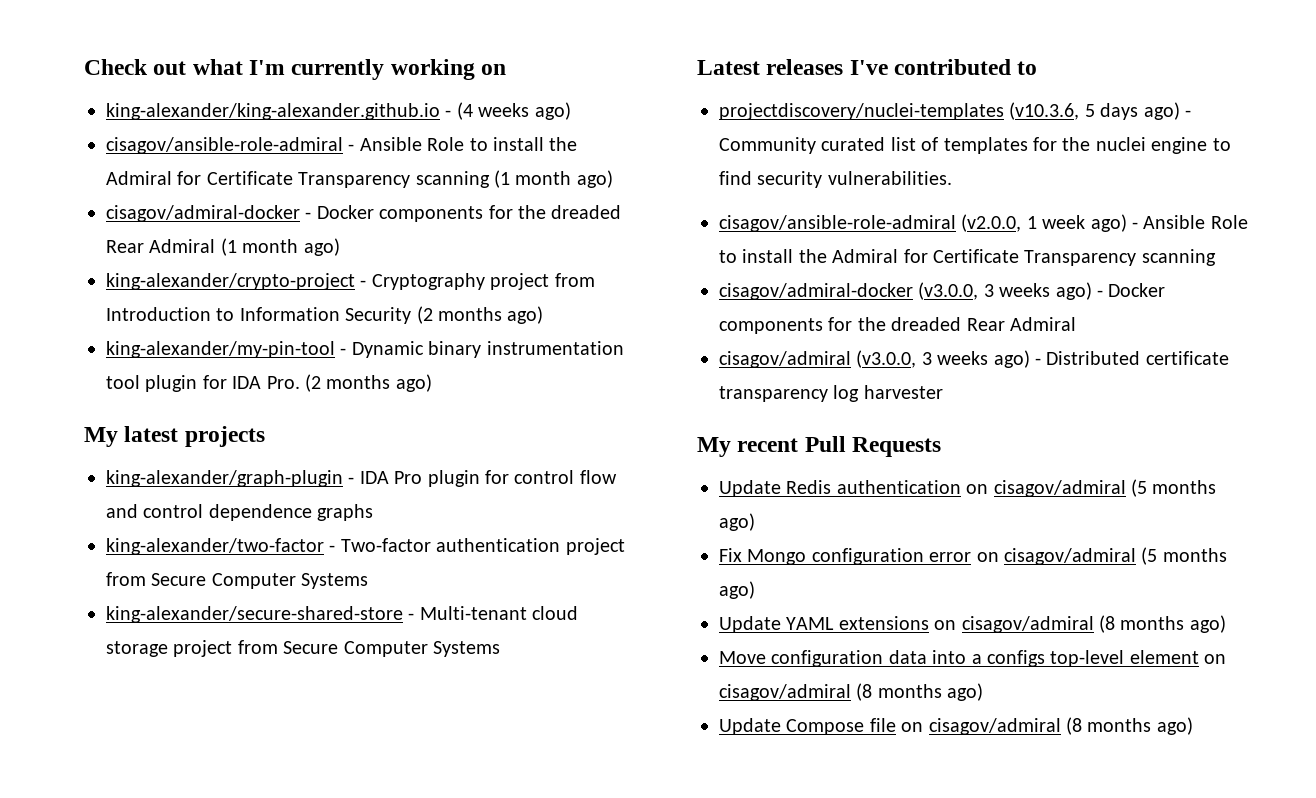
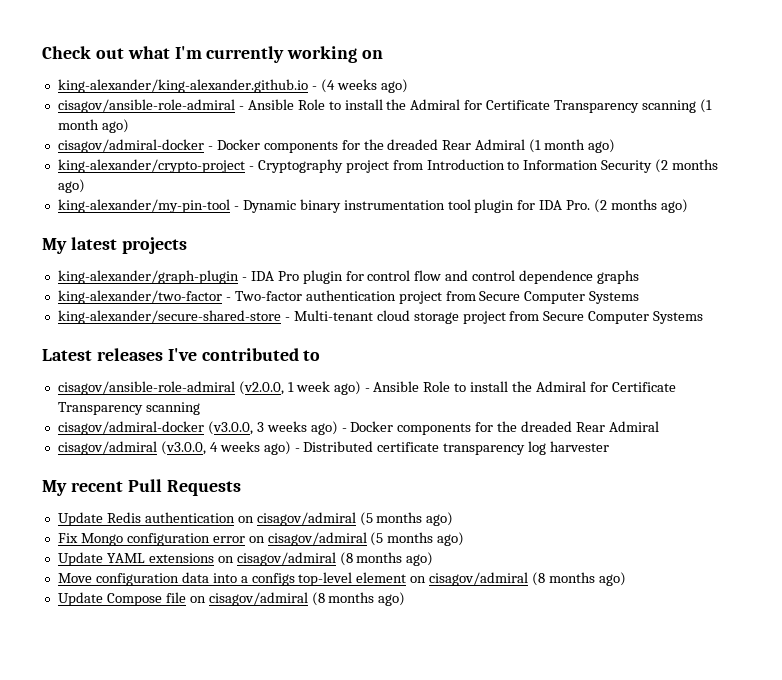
- projectdiscovery/nuclei-templates (v10.3.6, 5 days ago) - Community curated list of templates for the nuclei engine to find security vulnerabilities.
- cisagov/admiral (v3.0.0, 3 weeks ago) - Distributed certificate transparency log harvester
+ cisagov/admiral (v3.0.0, 4 weeks ago) - Distributed certificate transparency log harvester

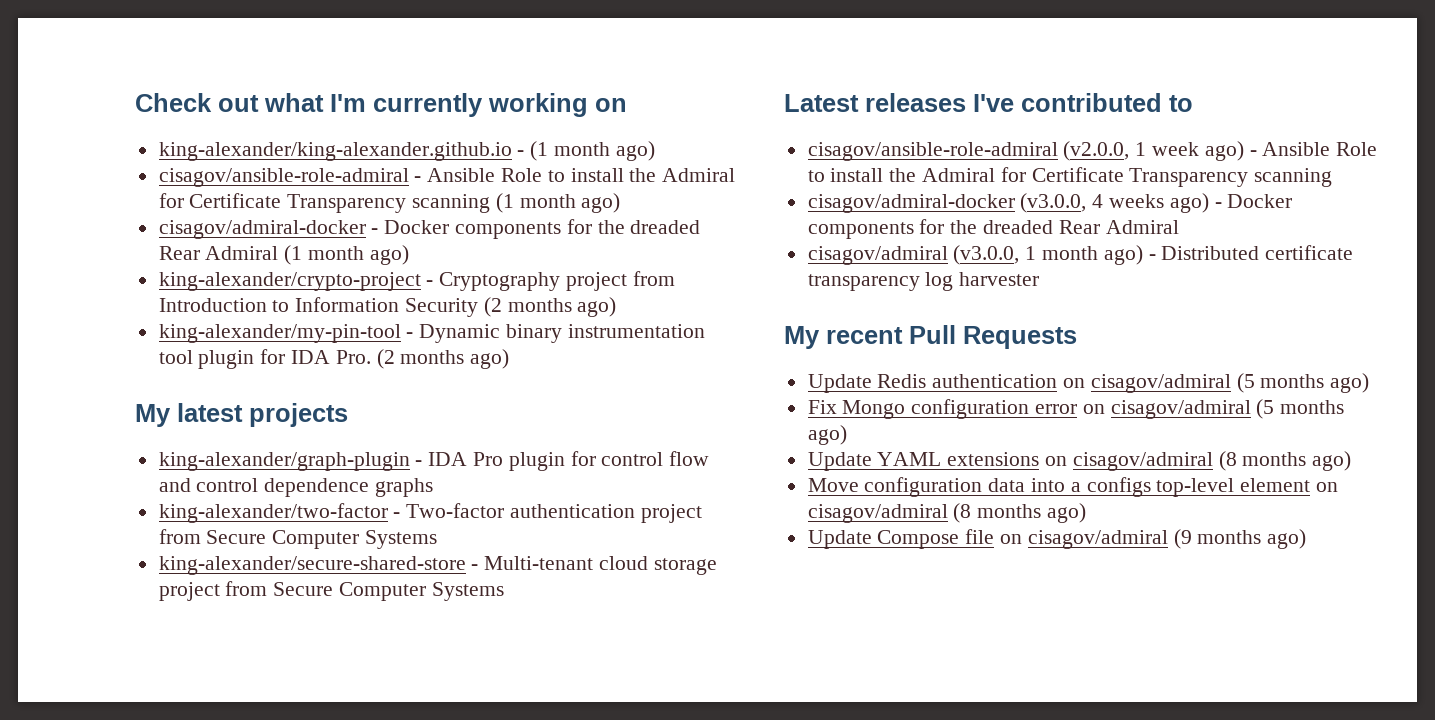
- king-alexander/king-alexander.github.io - (4 weeks ago)
+ king-alexander/king-alexander.github.io - (1 month ago)
- cisagov/admiral-docker (v3.0.0, 3 weeks ago) - Docker components for the dreaded Rear Admiral
+ cisagov/admiral-docker (v3.0.0, 4 weeks ago) - Docker components for the dreaded Rear Admiral
- cisagov/admiral (v3.0.0, 4 weeks ago) - Distributed certificate transparency log harvester
+ cisagov/admiral (v3.0.0, 1 month ago) - Distributed certificate transparency log harvester
- Update Compose file on cisagov/admiral (8 months ago)
+ Update Compose file on cisagov/admiral (9 months ago)

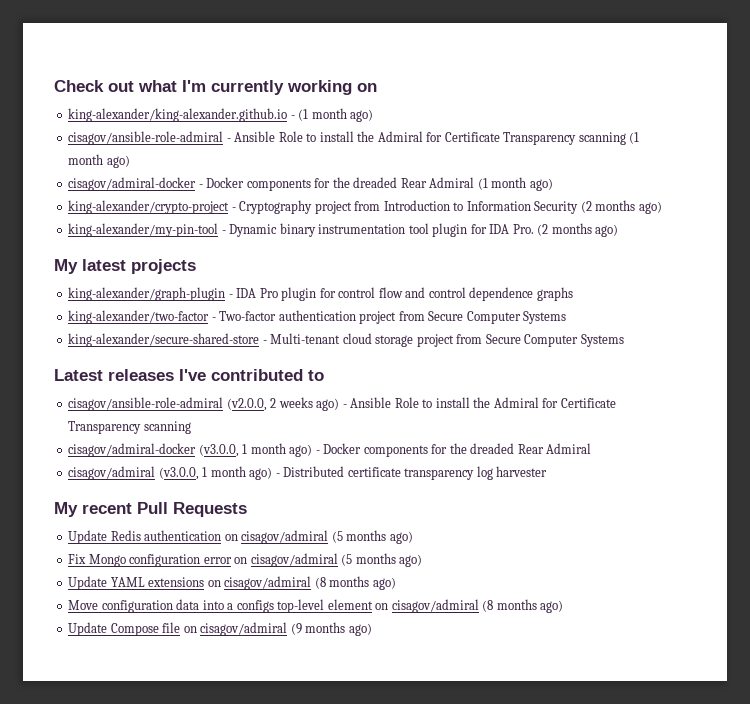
- cisagov/ansible-role-admiral (v2.0.0, 1 week ago) - Ansible Role to install the Admiral for Certificate Transparency scanning
+ cisagov/ansible-role-admiral (v2.0.0, 2 weeks ago) - Ansible Role to install the Admiral for Certificate Transparency scanning
- cisagov/admiral-docker (v3.0.0, 4 weeks ago) - Docker components for the dreaded Rear Admiral
+ cisagov/admiral-docker (v3.0.0, 1 month ago) - Docker components for the dreaded Rear Admiral

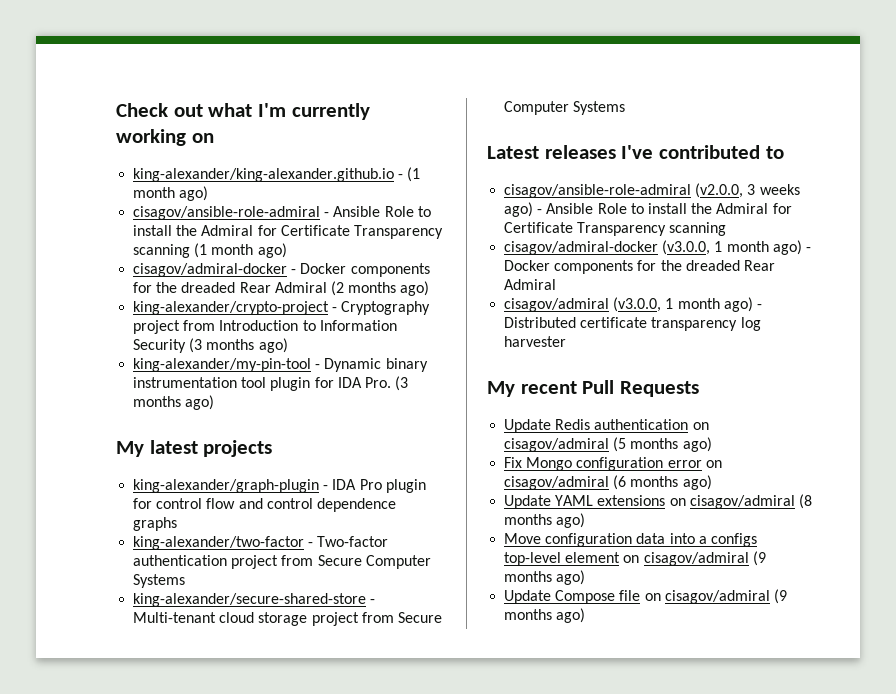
- cisagov/admiral-docker - Docker components for the dreaded Rear Admiral (1 month ago)
+ cisagov/admiral-docker - Docker components for the dreaded Rear Admiral (2 months ago)
- king-alexander/crypto-project - Cryptography project from Introduction to Information Security (2 months ago)
+ king-alexander/crypto-project - Cryptography project from Introduction to Information Security (3 months ago)
- king-alexander/my-pin-tool - Dynamic binary instrumentation tool plugin for IDA Pro. (2 months ago)
+ king-alexander/my-pin-tool - Dynamic binary instrumentation tool plugin for IDA Pro. (3 months ago)
- cisagov/ansible-role-admiral (v2.0.0, 2 weeks ago) - Ansible Role to install the Admiral for Certificate Transparency scanning
+ cisagov/ansible-role-admiral (v2.0.0, 3 weeks ago) - Ansible Role to install the Admiral for Certificate Transparency scanning
- Fix Mongo configuration error on cisagov/admiral (5 months ago)
+ Fix Mongo configuration error on cisagov/admiral (6 months ago)
- Move configuration data into a configs top-level element on cisagov/admiral (8 months ago)
+ Move configuration data into a configs top-level element on cisagov/admiral (9 months ago)

